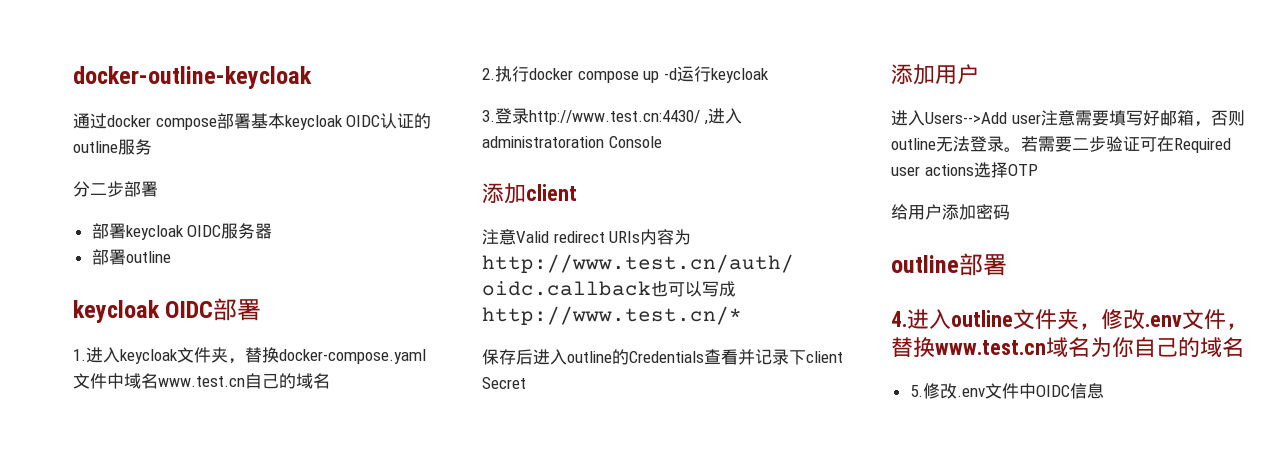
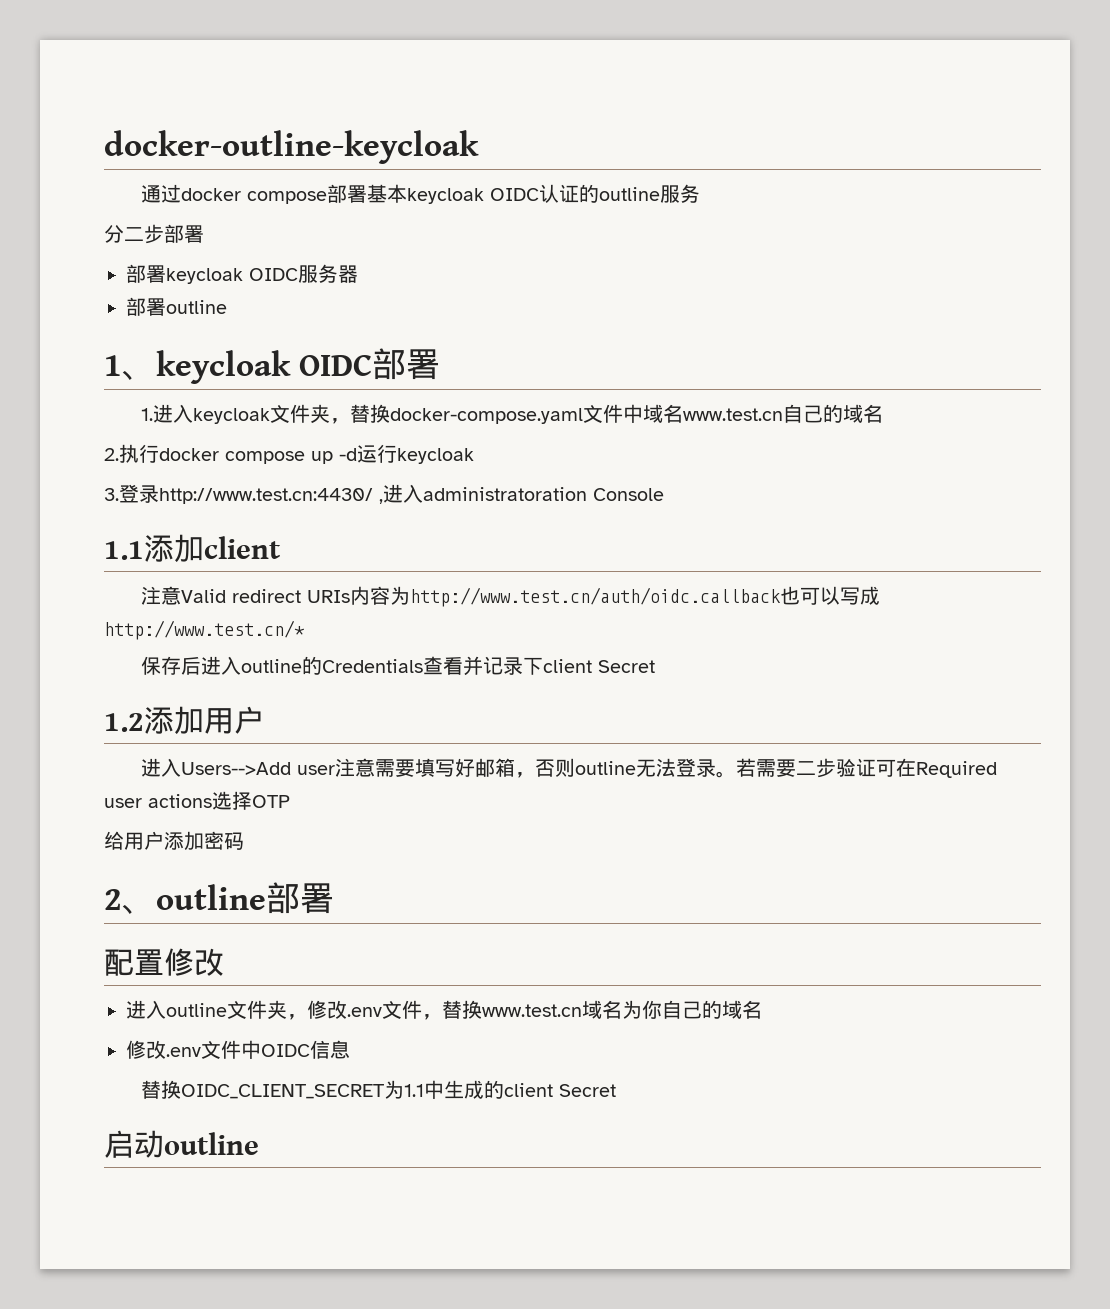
- keycloak OIDC部署
+ 1、keycloak OIDC部署
- 添加client
+ 1.1添加client
- 添加用户
+ 1.2添加用户
- outline部署
+ 2、outline部署
- 4.进入outline文件夹，修改.env文件，替换www.test.cn域名为你自己的域名
+ 配置修改
+ 进入outline文件夹，修改.env文件，替换www.test.cn域名为你自己的域名
- 5.修改.env文件中OIDC信息
+ 修改.env文件中OIDC信息
+ 替换OIDC_CLIENT_SECRET为1.1中生成的client Secret
+ 启动outline

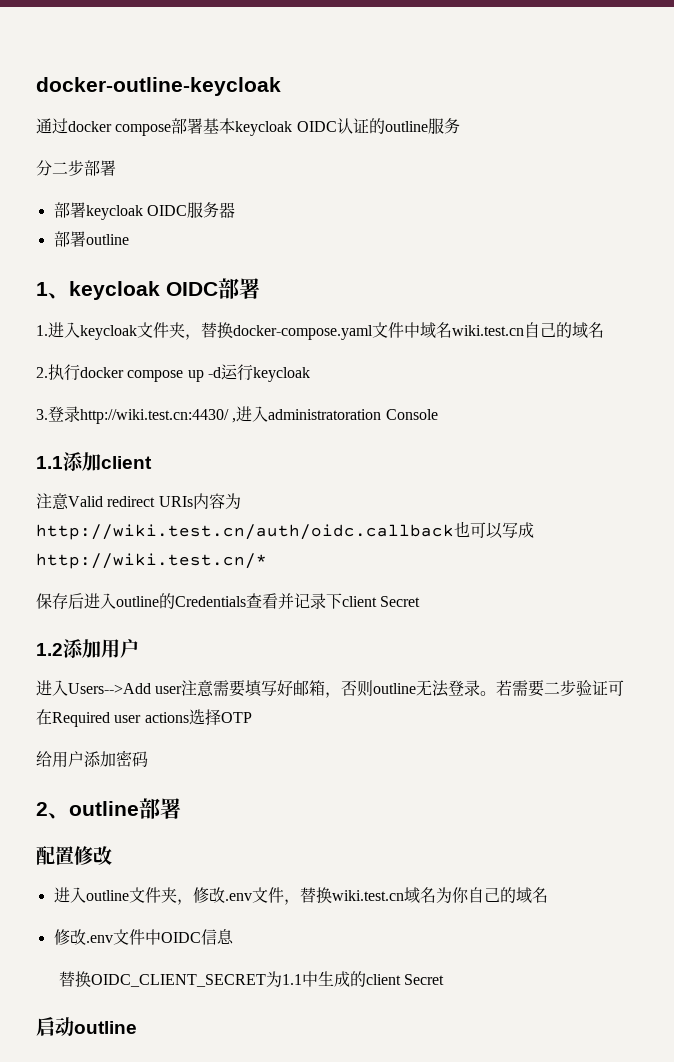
- 1.进入keycloak文件夹，替换docker-compose.yaml文件中域名www.test.cn自己的域名
+ 1.进入keycloak文件夹，替换docker-compose.yaml文件中域名wiki.test.cn自己的域名
- 3.登录http://www.test.cn:4430/ ,进入administratoration Console
+ 3.登录http://wiki.test.cn:4430/ ,进入administratoration Console
- 注意Valid redirect URIs内容为http://www.test.cn/auth/oidc.callback也可以写成http://www.test.cn/*
+ 注意Valid redirect URIs内容为http://wiki.test.cn/auth/oidc.callback也可以写成http://wiki.test.cn/*
- 进入outline文件夹，修改.env文件，替换www.test.cn域名为你自己的域名
+ 进入outline文件夹，修改.env文件，替换wiki.test.cn域名为你自己的域名

